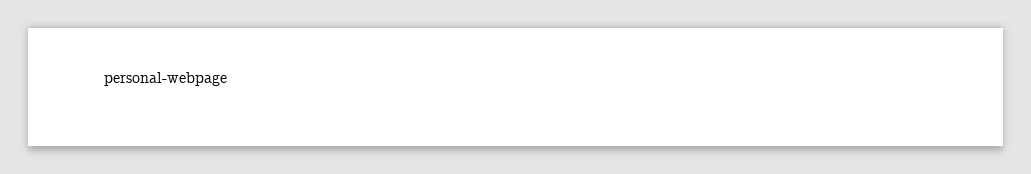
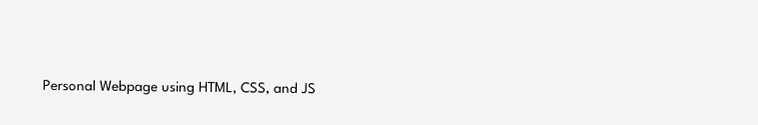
- personal-webpage
+ Personal Webpage using HTML, CSS, and JS

